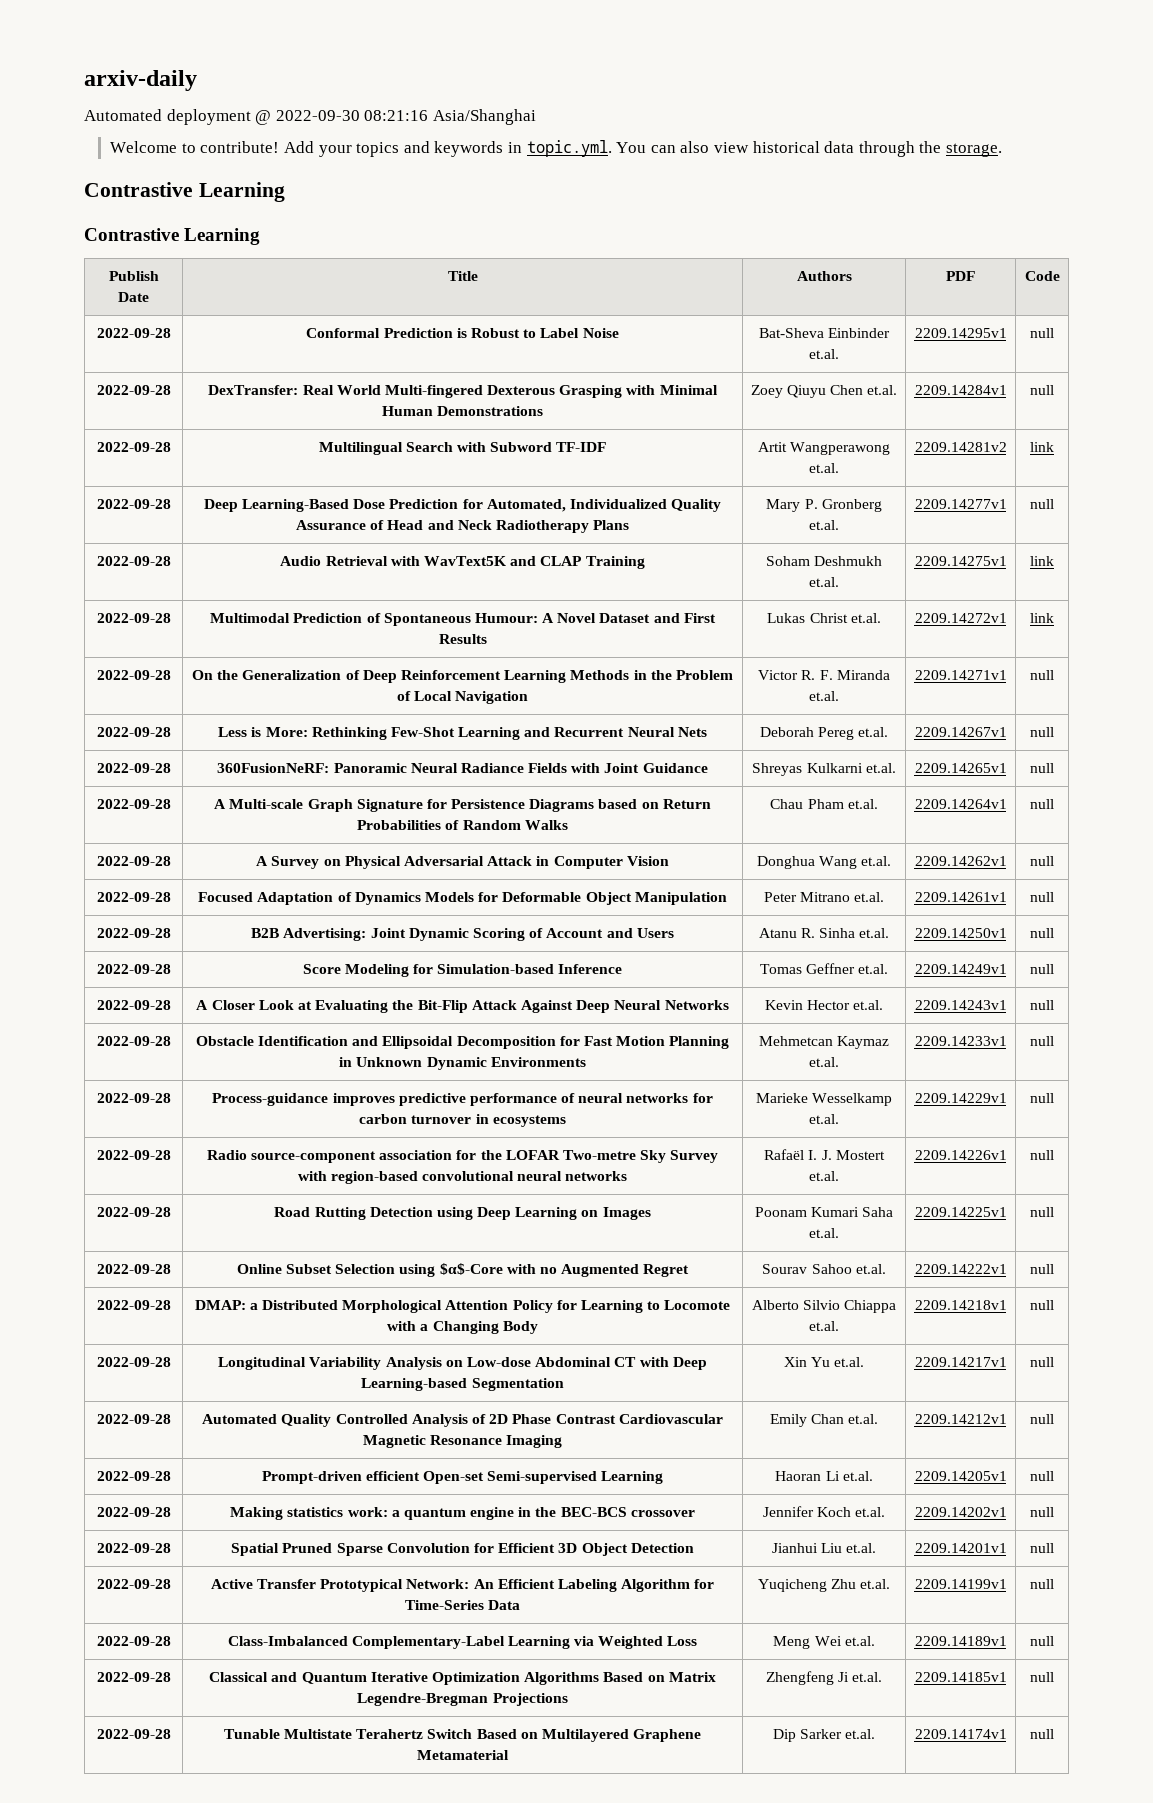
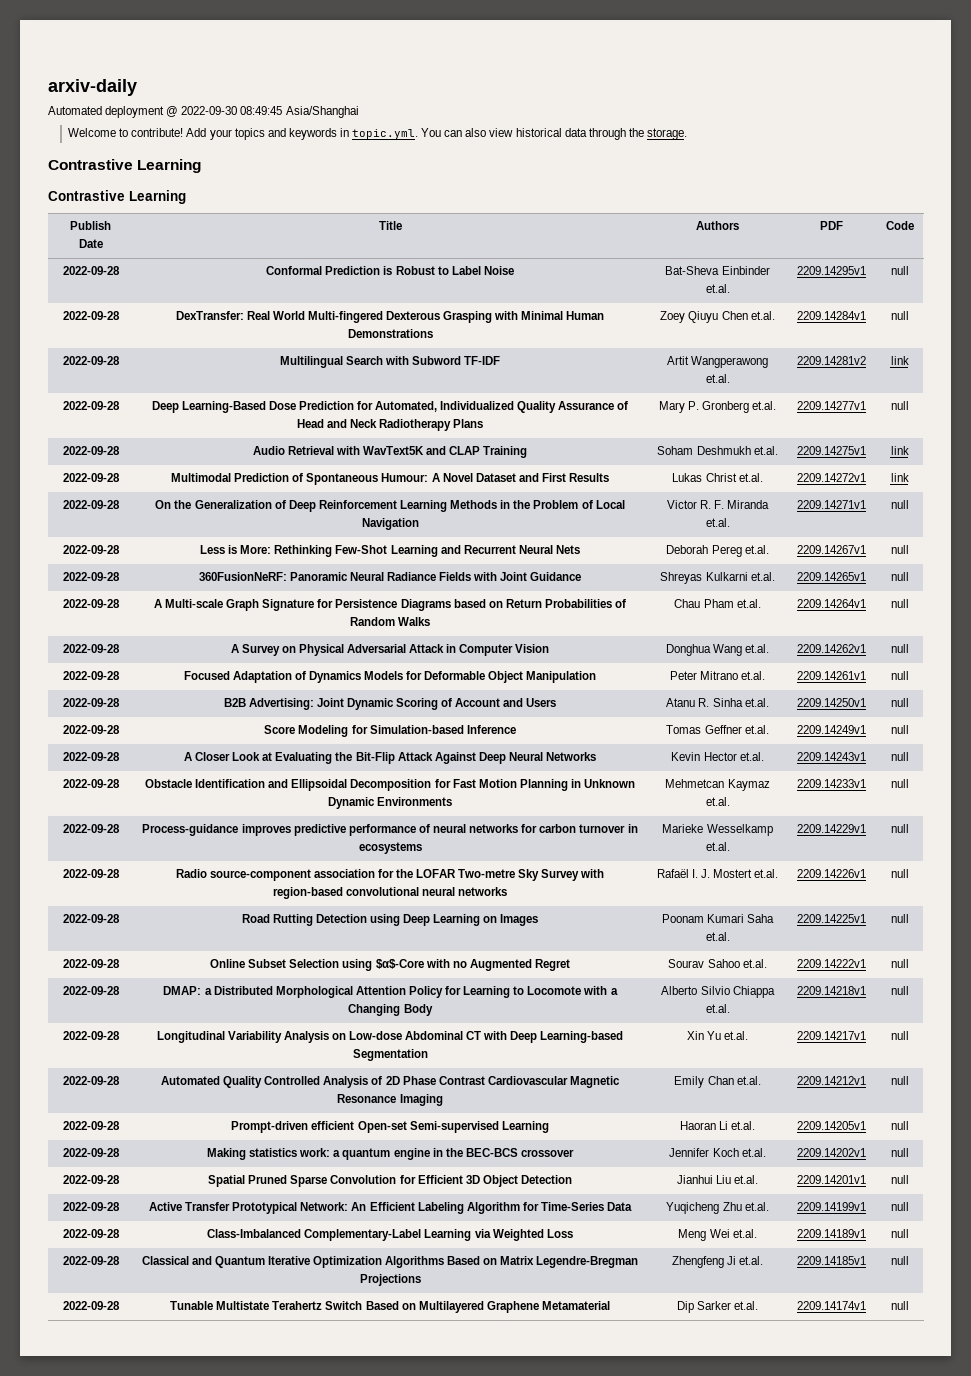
- Automated deployment @ 2022-09-30 08:21:16 Asia/Shanghai
+ Automated deployment @ 2022-09-30 08:49:45 Asia/Shanghai

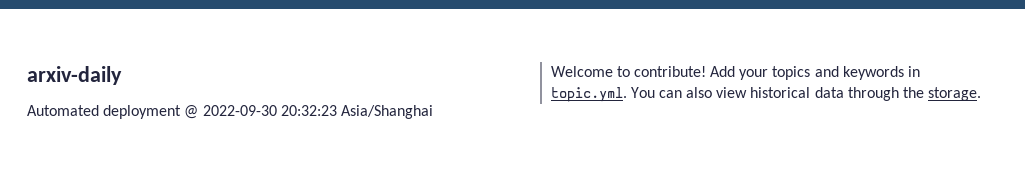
- Automated deployment @ 2022-09-30 08:49:45 Asia/Shanghai
+ Automated deployment @ 2022-09-30 20:32:23 Asia/Shanghai
  Add your topics and keywords in topic.yml. You can also view historical data through the storage.
- Contrastive Learning
- Contrastive Learning
- Publish Date | Title | Authors | PDF | Code
- 2022-09-28 | Conformal Prediction is Robust to Label Noise | Bat-Sheva Einbinder et.al. | 2209.14295v1 | null
- 2022-09-28 | DexTransfer: Real World Multi-fingered Dexterous Grasping with Minimal Human Demonstrations | Zoey Qiuyu Chen et.al. | 2209.14284v1 | null
- 2022-09-28 | Multilingual Search with Subword TF-IDF | Artit Wangperawong et.al. | 2209.14281v2 | link
- 2022-09-28 | Deep Learning-Based Dose Prediction for Automated, Individualized Quality Assurance of Head and Neck Radiotherapy Plans | Mary P. Gronberg et.al. | 2209.14277v1 | null
- 2022-09-28 | Audio Retrieval with WavText5K and CLAP Training | Soham Deshmukh et.al. | 2209.14275v1 | link
- 2022-09-28 | Multimodal Prediction of Spontaneous Humour: A Novel Dataset and First Results | Lukas Christ et.al. | 2209.14272v1 | link
- 2022-09-28 | On the Generalization of Deep Reinforcement Learning Methods in the Problem of Local Navigation | Victor R. F. Miranda et.al. | 2209.14271v1 | null
- 2022-09-28 | Less is More: Rethinking Few-Shot Learning and Recurrent Neural Nets | Deborah Pereg et.al. | 2209.14267v1 | null
- 2022-09-28 | 360FusionNeRF: Panoramic Neural Radiance Fields with Joint Guidance | Shreyas Kulkarni et.al. | 2209.14265v1 | null
- 2022-09-28 | A Multi-scale Graph Signature for Persistence Diagrams based on Return Probabilities of Random Walks | Chau Pham et.al. | 2209.14264v1 | null
- 2022-09-28 | A Survey on Physical Adversarial Attack in Computer Vision | Donghua Wang et.al. | 2209.14262v1 | null
- 2022-09-28 | Focused Adaptation of Dynamics Models for Deformable Object Manipulation | Peter Mitrano et.al. | 2209.14261v1 | null
- 2022-09-28 | B2B Advertising: Joint Dynamic Scoring of Account and Users | Atanu R. Sinha et.al. | 2209.14250v1 | null
- 2022-09-28 | Score Modeling for Simulation-based Inference | Tomas Geffner et.al. | 2209.14249v1 | null
- 2022-09-28 | A Closer Look at Evaluating the Bit-Flip Attack Against Deep Neural Networks | Kevin Hector et.al. | 2209.14243v1 | null
- 2022-09-28 | Obstacle Identification and Ellipsoidal Decomposition for Fast Motion Planning in Unknown Dynamic Environments | Mehmetcan Kaymaz et.al. | 2209.14233v1 | null
- 2022-09-28 | Process-guidance improves predictive performance of neural networks for carbon turnover in ecosystems | Marieke Wesselkamp et.al. | 2209.14229v1 | null
- 2022-09-28 | Radio source-component association for the LOFAR Two-metre Sky Survey with region-based convolutional neural networks | Rafaël I. J. Mostert et.al. | 2209.14226v1 | null
- 2022-09-28 | Road Rutting Detection using Deep Learning on Images | Poonam Kumari Saha et.al. | 2209.14225v1 | null
- 2022-09-28 | Online Subset Selection using $α$-Core with no Augmented Regret | Sourav Sahoo et.al. | 2209.14222v1 | null
- 2022-09-28 | DMAP: a Distributed Morphological Attention Policy for Learning to Locomote with a Changing Body | Alberto Silvio Chiappa et.al. | 2209.14218v1 | null
- 2022-09-28 | Longitudinal Variability Analysis on Low-dose Abdominal CT with Deep Learning-based Segmentation | Xin Yu et.al. | 2209.14217v1 | null
- 2022-09-28 | Automated Quality Controlled Analysis of 2D Phase Contrast Cardiovascular Magnetic Resonance Imaging | Emily Chan et.al. | 2209.14212v1 | null
- 2022-09-28 | Prompt-driven efficient Open-set Semi-supervised Learning | Haoran Li et.al. | 2209.14205v1 | null
- 2022-09-28 | Making statistics work: a quantum engine in the BEC-BCS crossover | Jennifer Koch et.al. | 2209.14202v1 | null
- 2022-09-28 | Spatial Pruned Sparse Convolution for Efficient 3D Object Detection | Jianhui Liu et.al. | 2209.14201v1 | null
- 2022-09-28 | Active Transfer Prototypical Network: An Efficient Labeling Algorithm for Time-Series Data | Yuqicheng Zhu et.al. | 2209.14199v1 | null
- 2022-09-28 | Class-Imbalanced Complementary-Label Learning via Weighted Loss | Meng Wei et.al. | 2209.14189v1 | null
- 2022-09-28 | Classical and Quantum Iterative Optimization Algorithms Based on Matrix Legendre-Bregman Projections | Zhengfeng Ji et.al. | 2209.14185v1 | null
- 2022-09-28 | Tunable Multistate Terahertz Switch Based on Multilayered Graphene Metamaterial | Dip Sarker et.al. | 2209.14174v1 | null

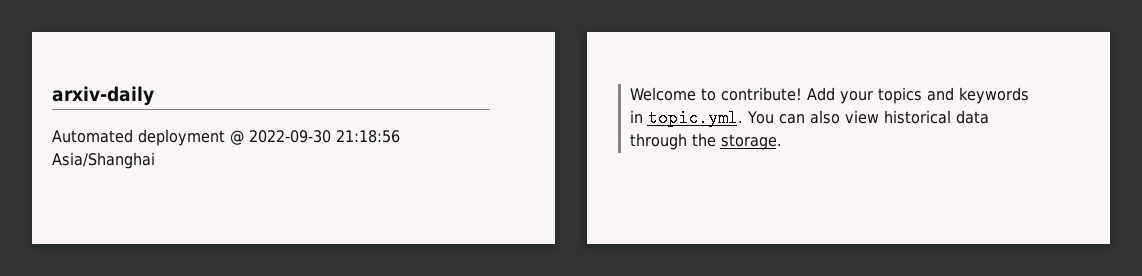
- Automated deployment @ 2022-09-30 20:32:23 Asia/Shanghai
+ Automated deployment @ 2022-09-30 21:18:56 Asia/Shanghai

